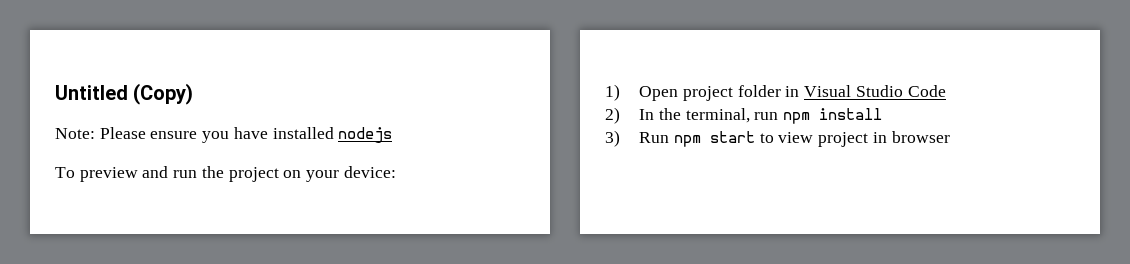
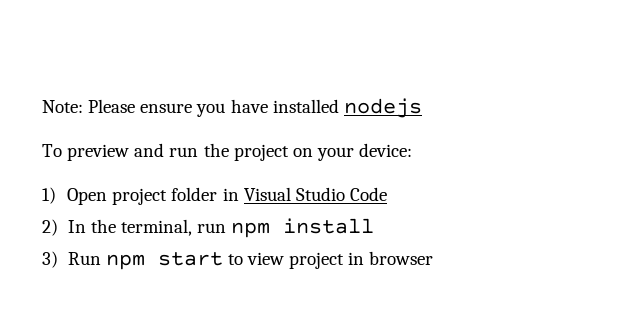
- Untitled (Copy)

